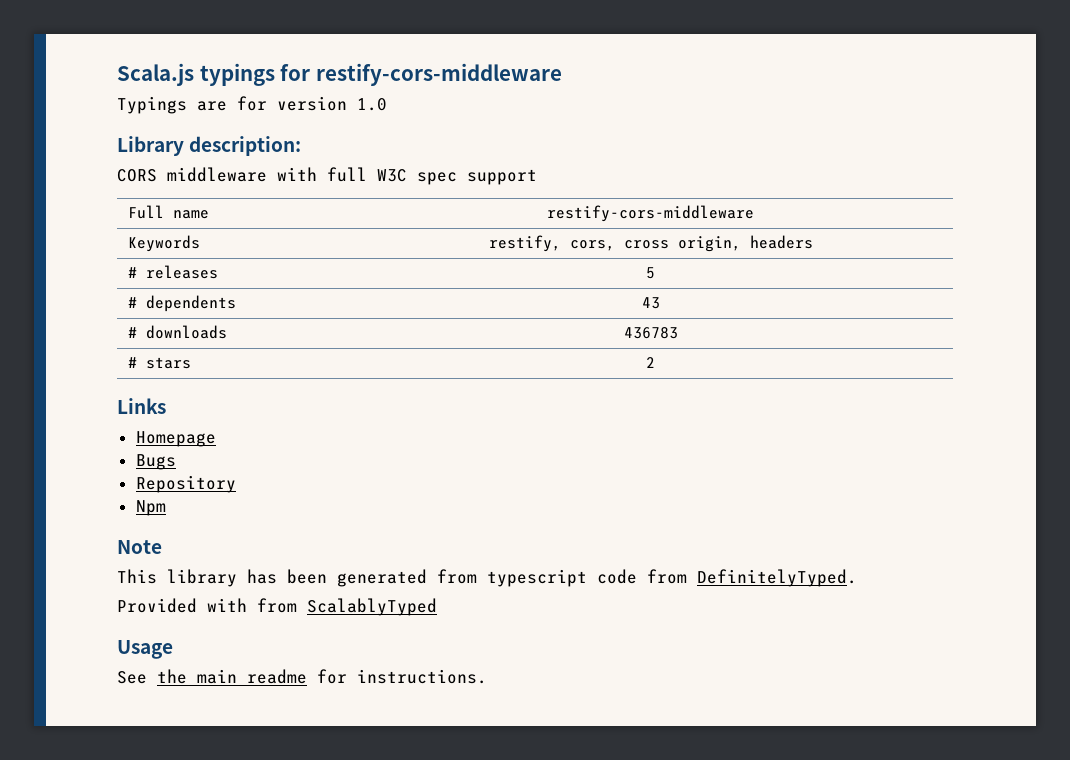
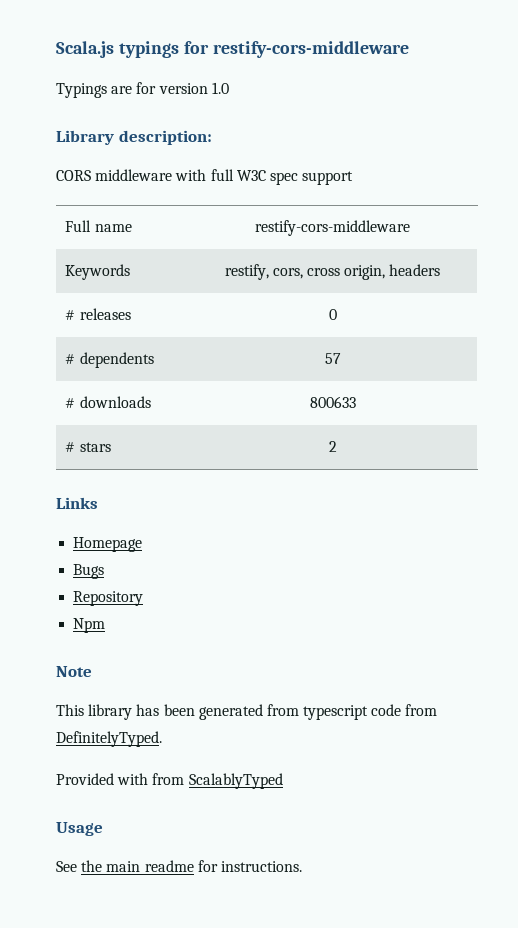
- # releases | 5
+ # releases | 0
- # dependents | 43
+ # dependents | 57
- # downloads | 436783
+ # downloads | 800633

